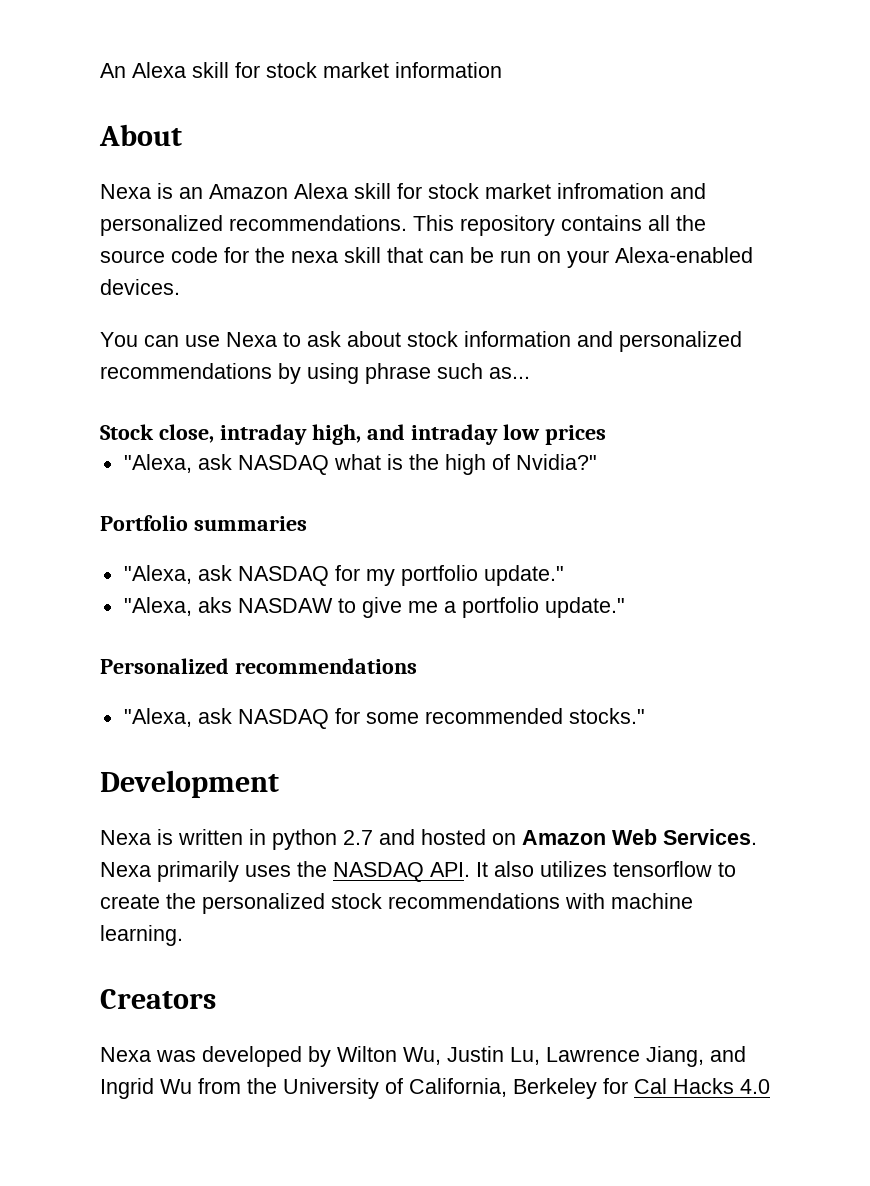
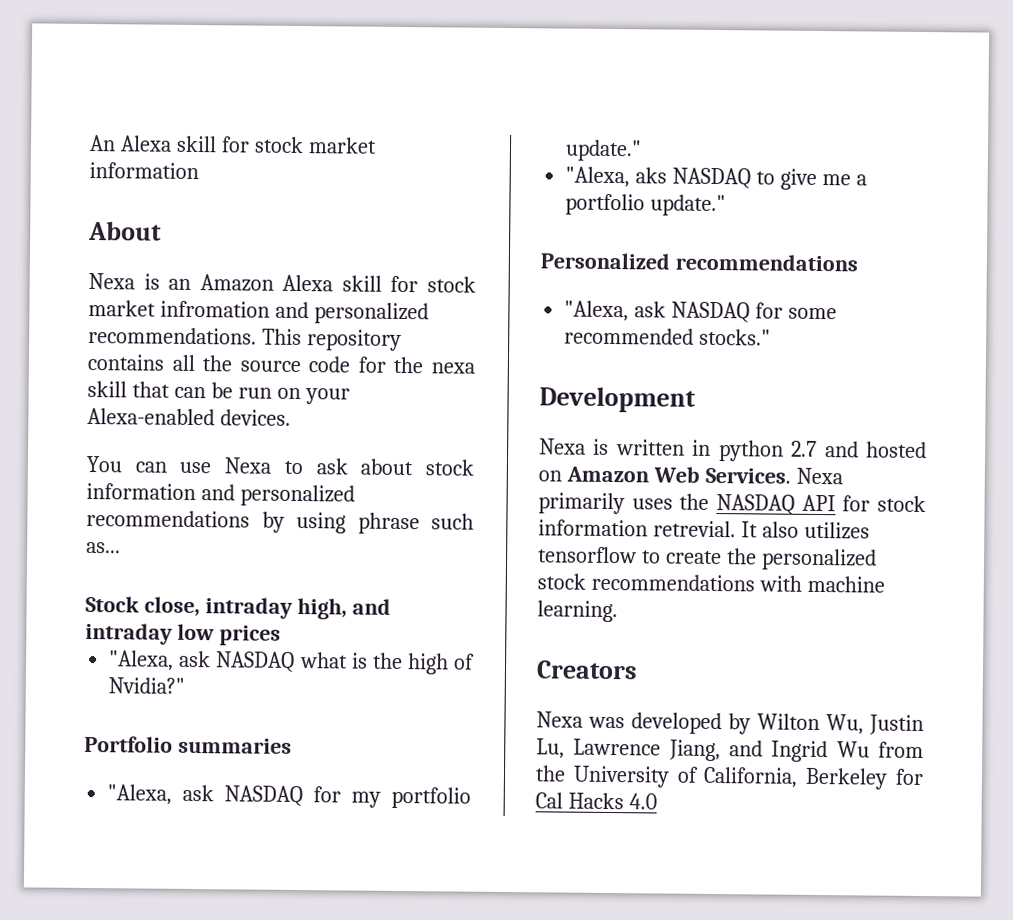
- "Alexa, aks NASDAW to give me a portfolio update."
+ "Alexa, aks NASDAQ to give me a portfolio update."
- Nexa primarily uses the NASDAQ API. It also utilizes tensorflow to create the personalized stock recommendations with machine learning.
+ Nexa primarily uses the NASDAQ API for stock information retrevial. It also utilizes tensorflow to create the personalized stock recommendations with machine learning.

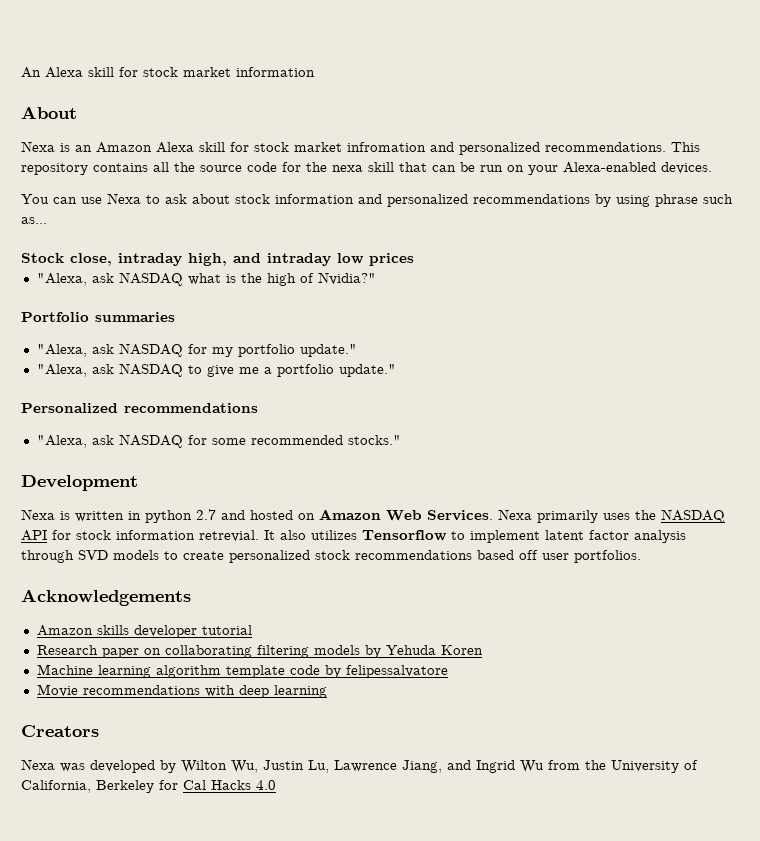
- "Alexa, aks NASDAQ to give me a portfolio update."
+ "Alexa, ask NASDAQ to give me a portfolio update."
- It also utilizes tensorflow to create the personalized stock recommendations with machine learning.
+ It also utilizes Tensorflow to implement latent factor analysis through SVD models to create personalized stock recommendations based off user portfolios.
+ Acknowledgements
+ Amazon skills developer tutorial
+ Research paper on collaborating filtering models by Yehuda Koren
+ Machine learning algorithm template code by felipessalvatore
+ Movie recommendations with deep learning

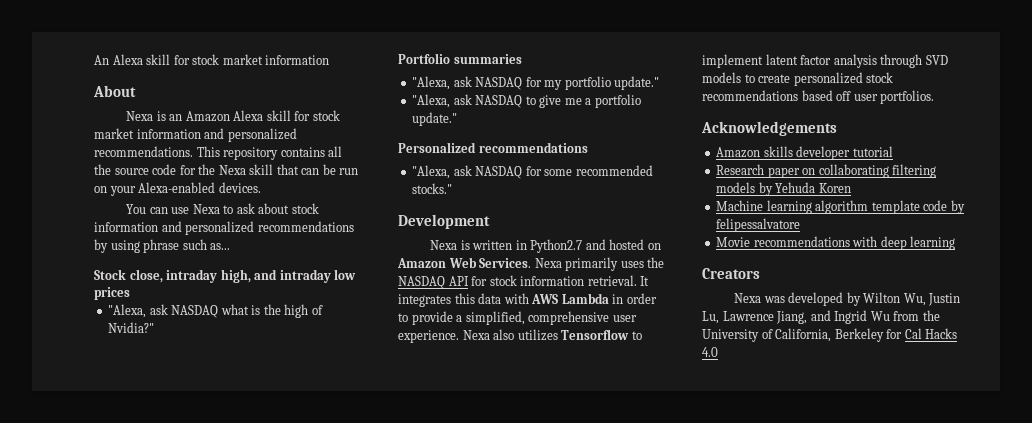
- Nexa is an Amazon Alexa skill for stock market infromation and personalized recommendations.
+ Nexa is an Amazon Alexa skill for stock market information and personalized recommendations.
- This repository contains all the source code for the nexa skill that can be run on your Alexa-enabled devices.
+ This repository contains all the source code for the Nexa skill that can be run on your Alexa-enabled devices.
- Nexa is written in python 2.7 and hosted on Amazon Web Services.
+ Nexa is written in Python2.7 and hosted on Amazon Web Services.
- Nexa primarily uses the NASDAQ API for stock information retrevial. It also utilizes Tensorflow to implement latent factor analysis through SVD models to create personalized stock recommendations based off user portfolios.
+ Nexa primarily uses the NASDAQ API for stock information retrieval. It integrates this data with AWS Lambda in order to provide a simplified, comprehensive user experience. Nexa also utilizes Tensorflow to implement latent factor analysis through SVD models to create personalized stock recommendations based off user portfolios.

